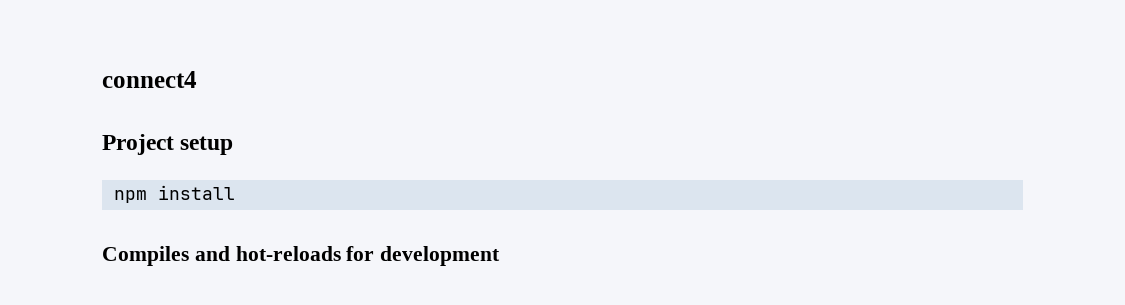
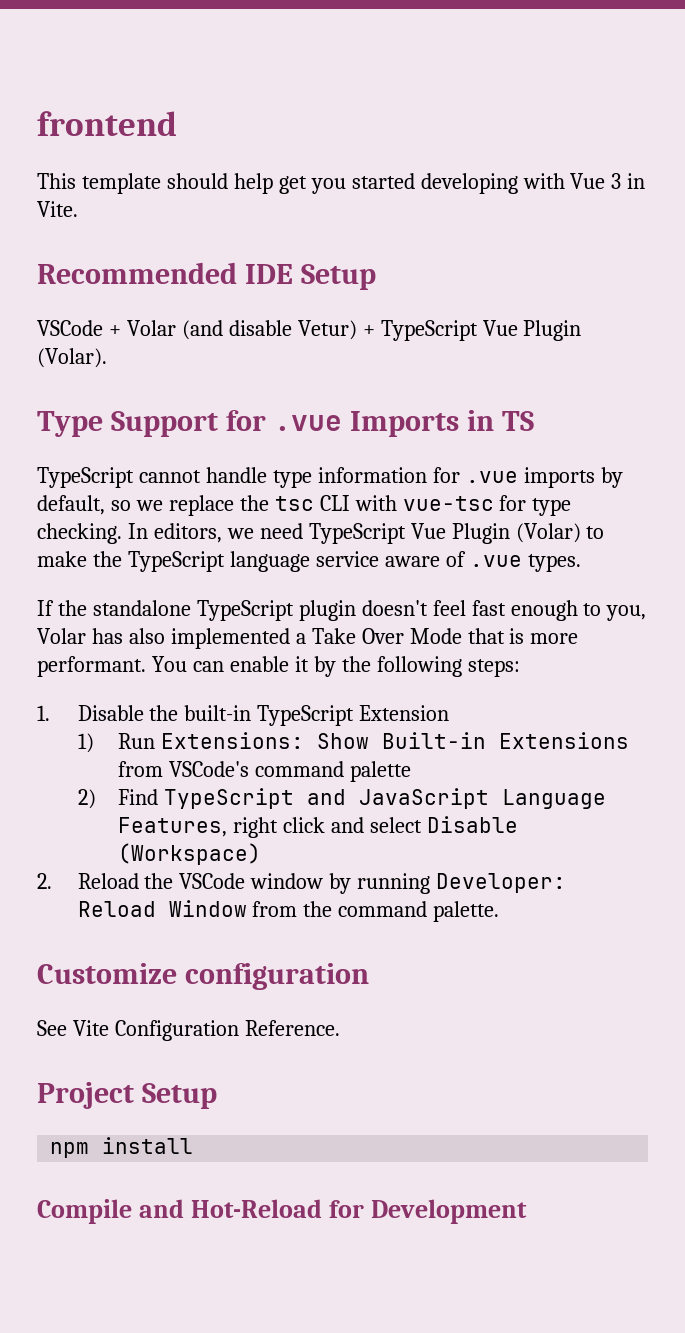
- connect4
+ frontend
+ This template should help get you started developing with Vue 3 in Vite.
+ Recommended IDE Setup
+ VSCode + Volar (and disable Vetur) + TypeScript Vue Plugin (Volar).
+ Type Support for .vue Imports in TS
+ TypeScript cannot handle type information for .vue imports by default, so we replace the tsc CLI with vue-tsc for type checking. In editors, we need TypeScript Vue Plugin (Volar) to make the TypeScript language service aware of .vue types.
+ If the standalone TypeScript plugin doesn't feel fast enough to you, Volar has also implemented a Take Over Mode that is more performant. You can enable it by the following steps:
+ 1. Disable the built-in TypeScript Extension
+ 1) Run Extensions: Show Built-in Extensions from VSCode's command palette
+ 2) Find TypeScript and JavaScript Language Features, right click and select Disable (Workspace)
+ 2. Reload the VSCode window by running Developer: Reload Window from the command palette.
+ Customize configuration
+ See Vite Configuration Reference.
- Project setup
+ Project Setup
- Compiles and hot-reloads for development
+ Compile and Hot-Reload for Development

